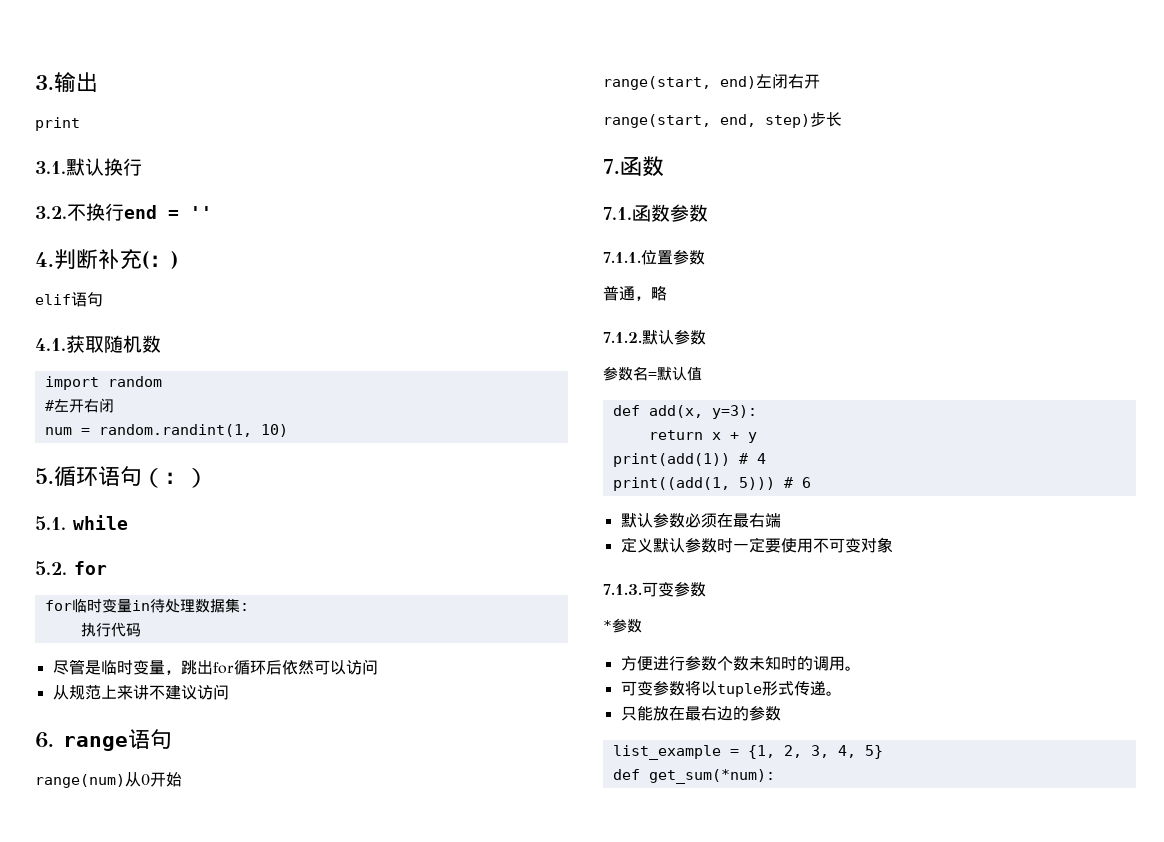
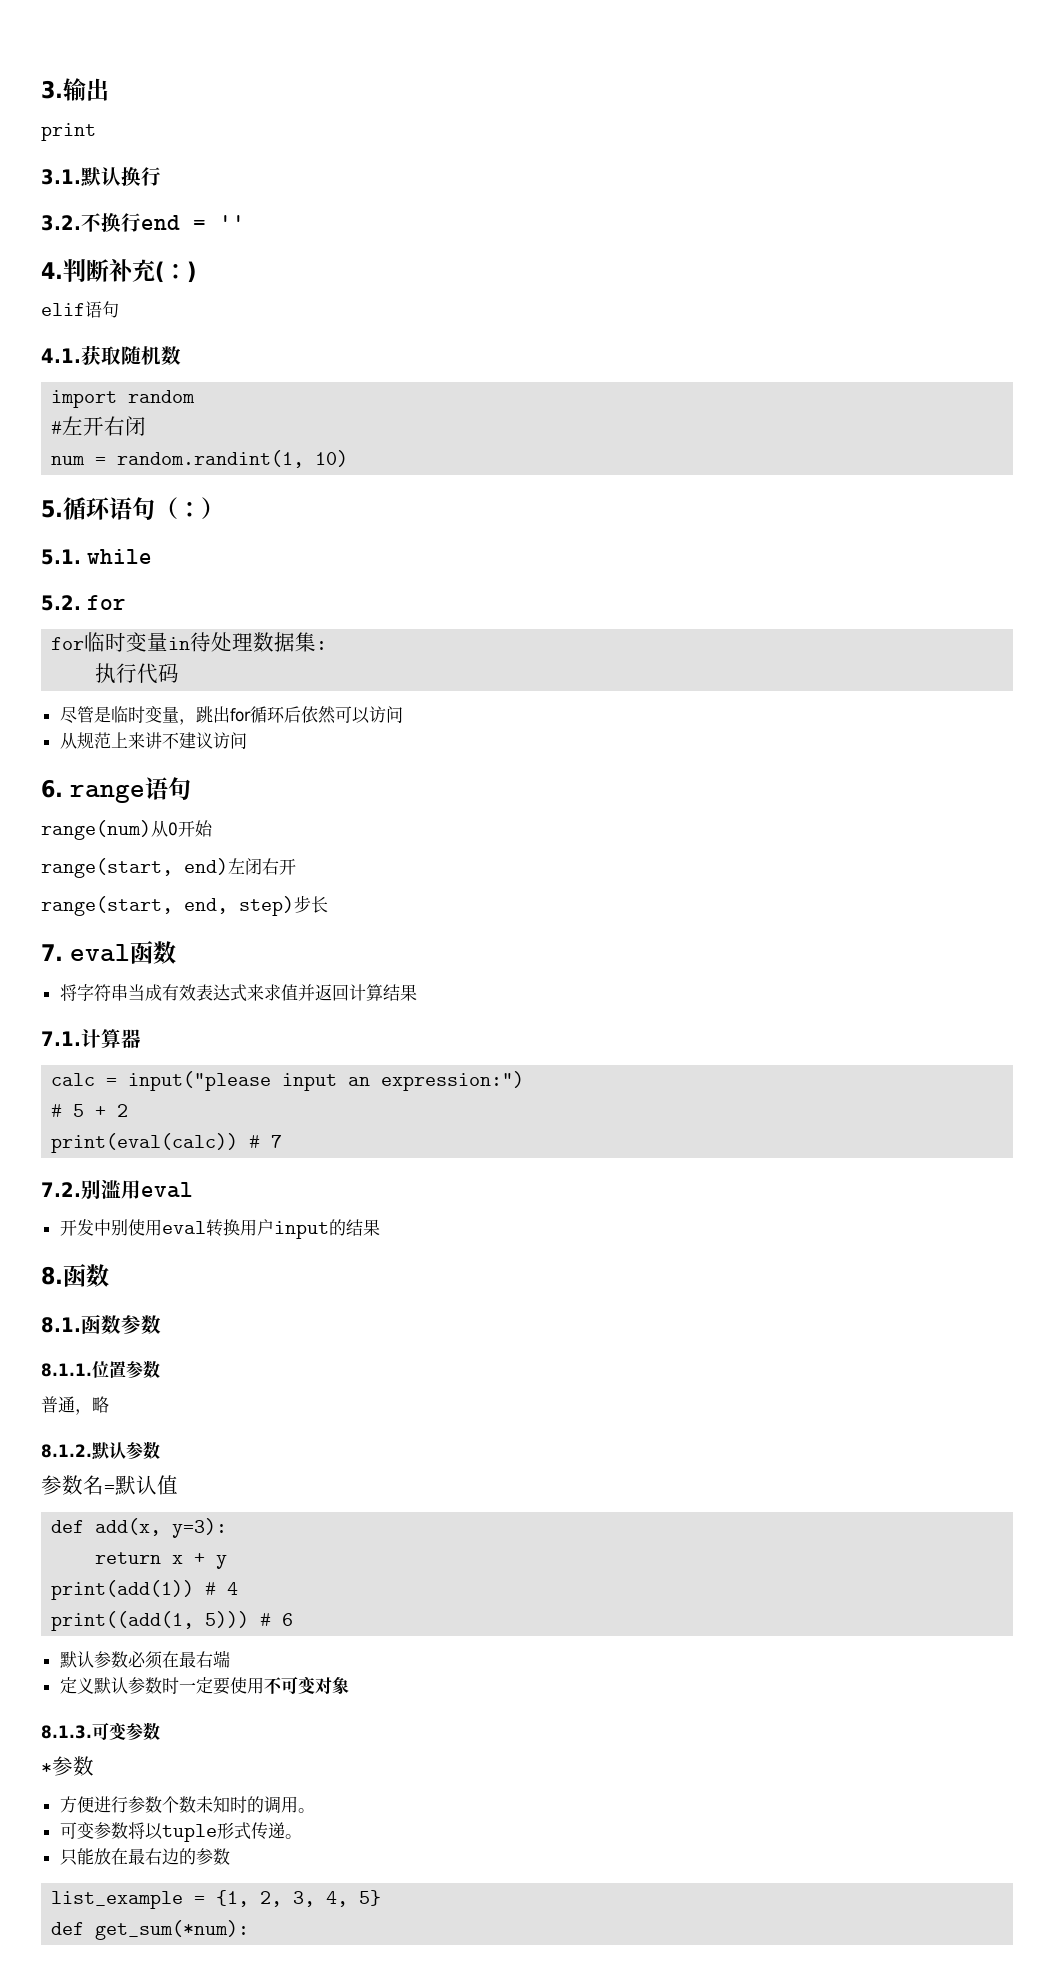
- 7.函数
- 7.1.函数参数
+ 7. eval函数
+ 将字符串当成有效表达式来求值并返回计算结果
+ 7.1.计算器
+ calc = input("please input an expression:")
+ # 5 + 2
+ print(eval(calc)) # 7
+ 7.2.别滥用eval
+ 开发中别使用eval转换用户input的结果
+ 8.函数
+ 8.1.函数参数
- 7.1.1.位置参数
+ 8.1.1.位置参数
- 7.1.2.默认参数
+ 8.1.2.默认参数
- 7.1.3.可变参数
+ 8.1.3.可变参数

